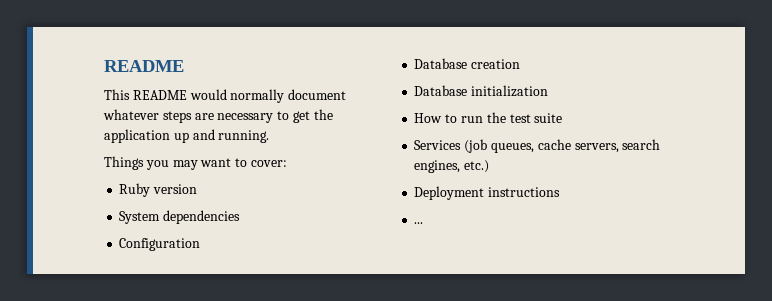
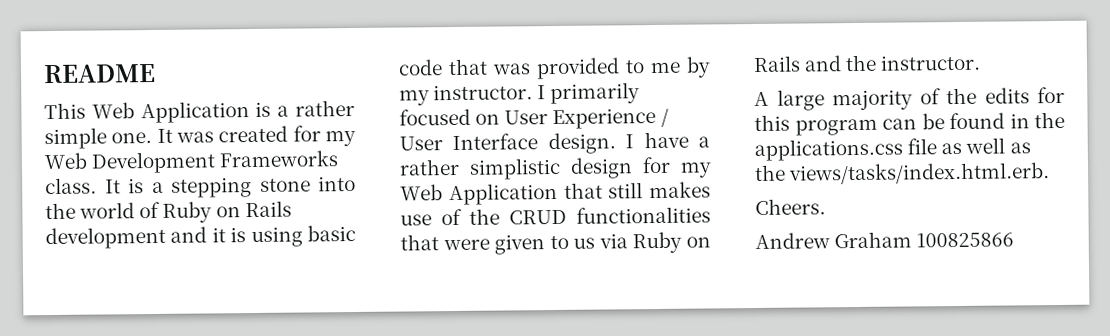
- This README would normally document whatever steps are necessary to get the application up and running.
- Things you may want to cover:
- Ruby version
- System dependencies
- Configuration
- Database creation
- Database initialization
- How to run the test suite
- Services (job queues, cache servers, search engines, etc.)
- Deployment instructions
- ...
+ This Web Application is a rather simple one. It was created for my Web Development Frameworks class. It is a stepping stone into the world of Ruby on Rails development and it is using basic code that was provided to me by my instructor. I primarily focused on User Experience / User Interface design. I have a rather simplistic design for my Web Application that still makes use of the CRUD functionalities that were given to us via Ruby on Rails and the instructor.
+ A large majority of the edits for this program can be found in the applications.css file as well as the views/tasks/index.html.erb.
+ Cheers.
+ Andrew Graham 100825866

